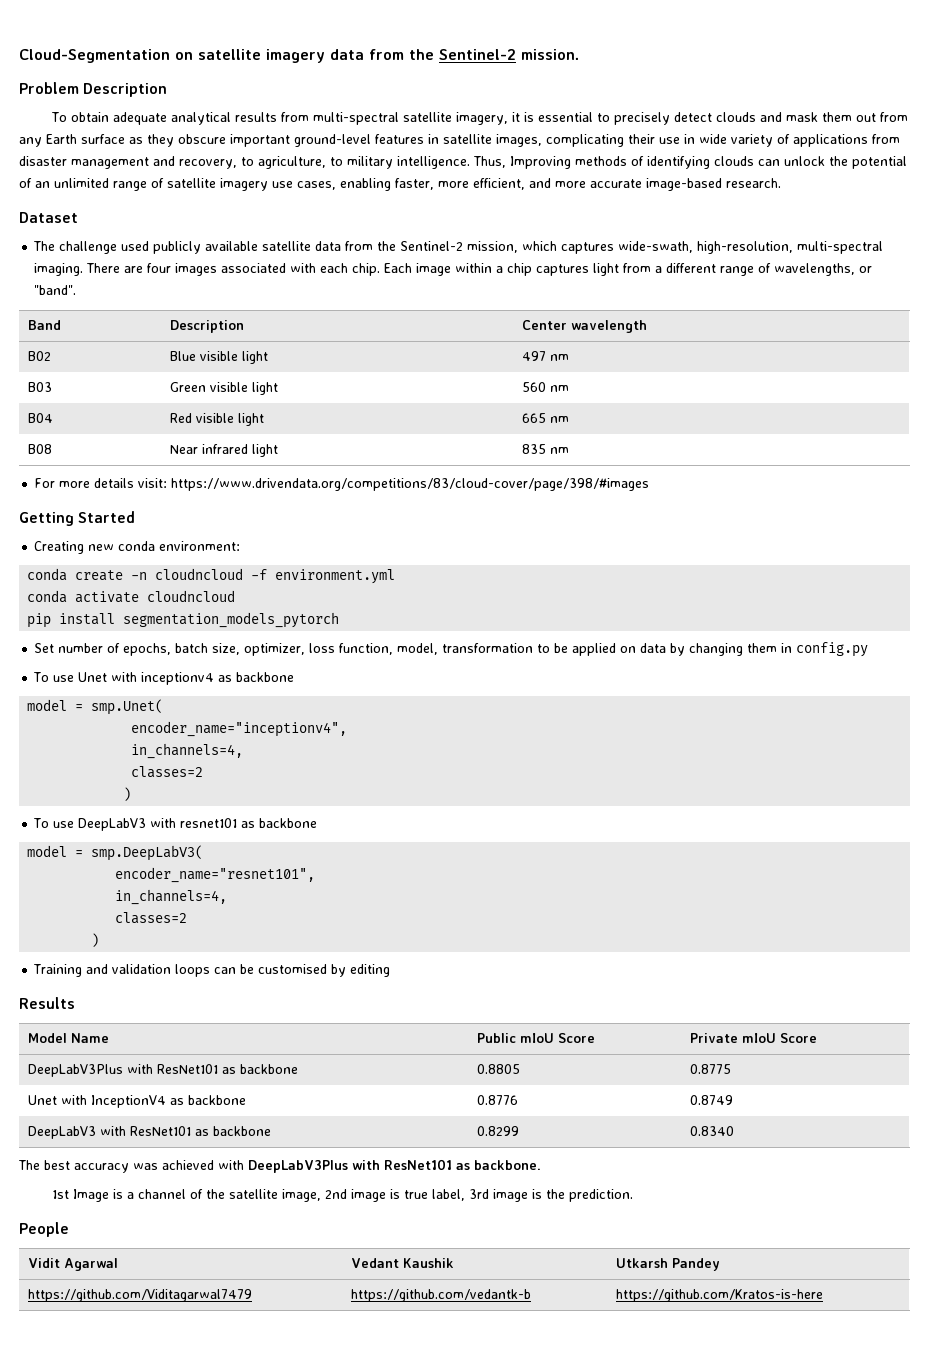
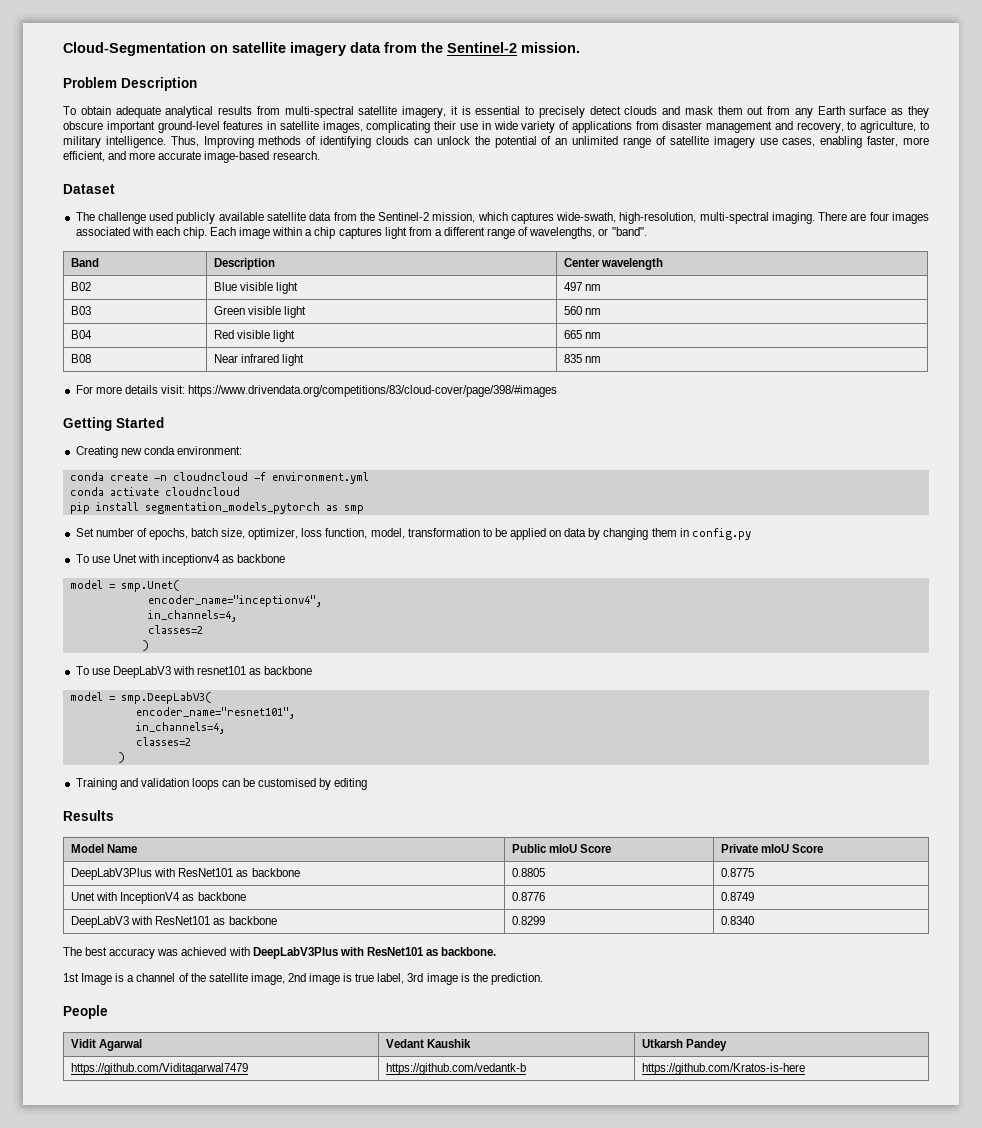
- pip install segmentation_models_pytorch
+ pip install segmentation_models_pytorch as smp

